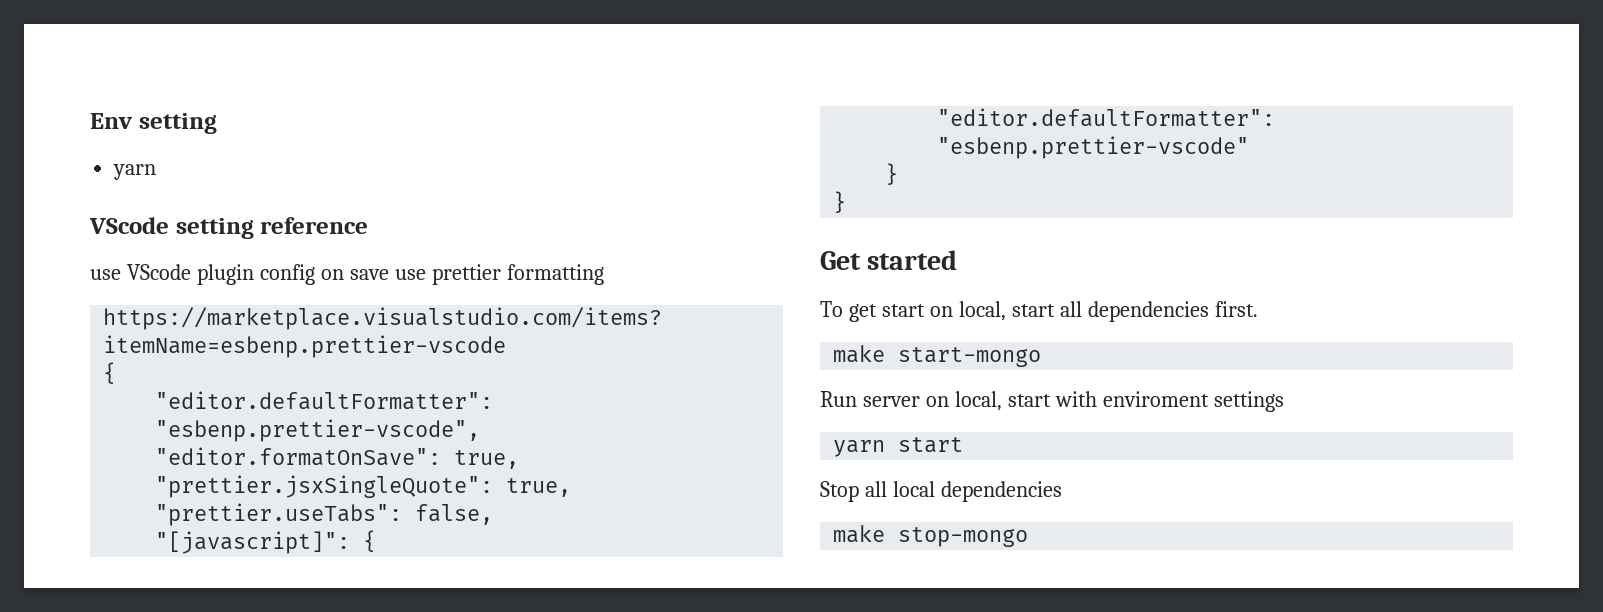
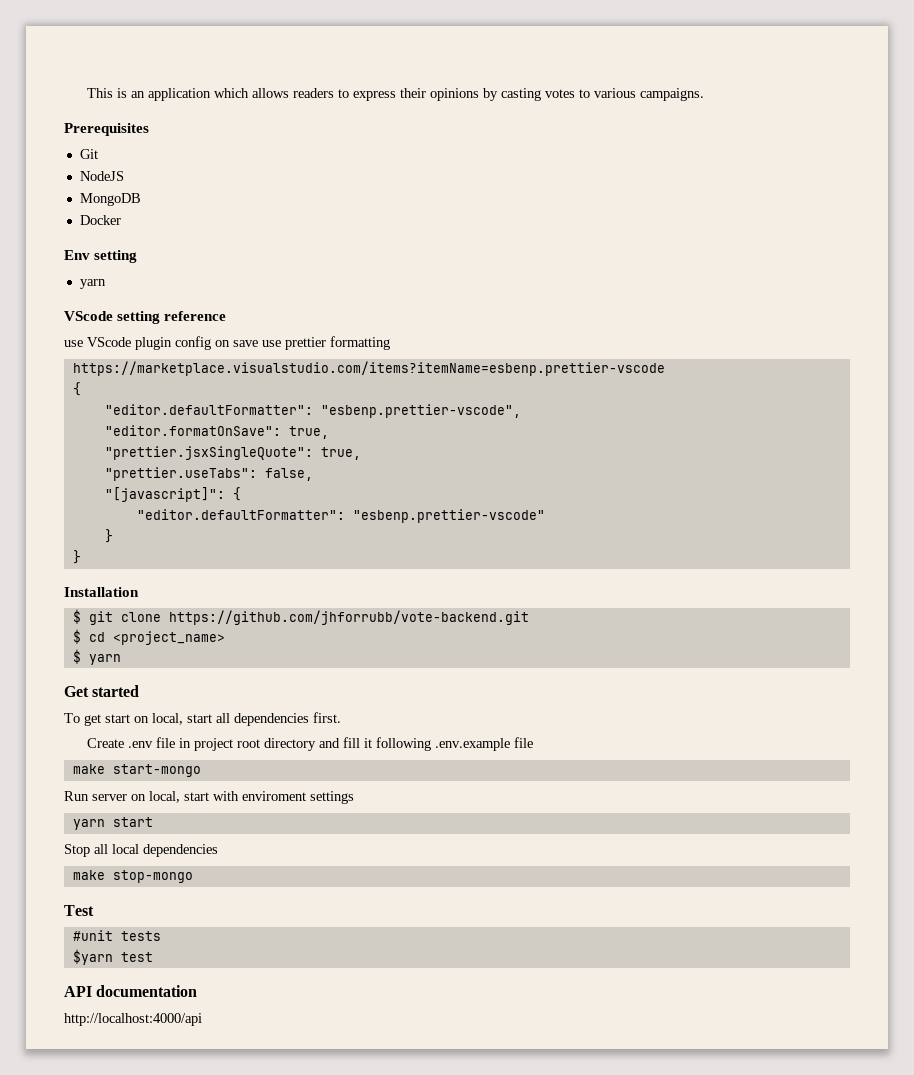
+ This is an application which allows readers to express their opinions by casting votes to various campaigns.
+ Prerequisites
+ Git
+ NodeJS
+ MongoDB
+ Docker
+ Installation
+ $ git clone https://github.com/jhforrubb/vote-backend.git
+ $ cd <project_name>
+ $ yarn
+ Create .env file in project root directory and fill it following .env.example file
+ Test
+ #unit tests
+ $yarn test
+ API documentation
+ http://localhost:4000/api

